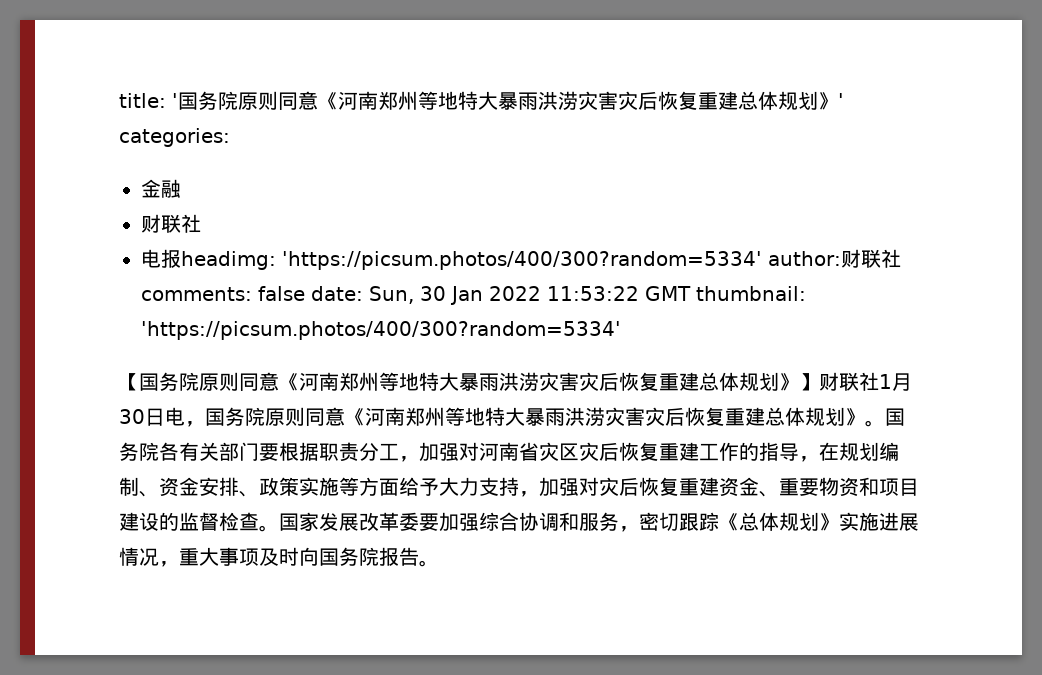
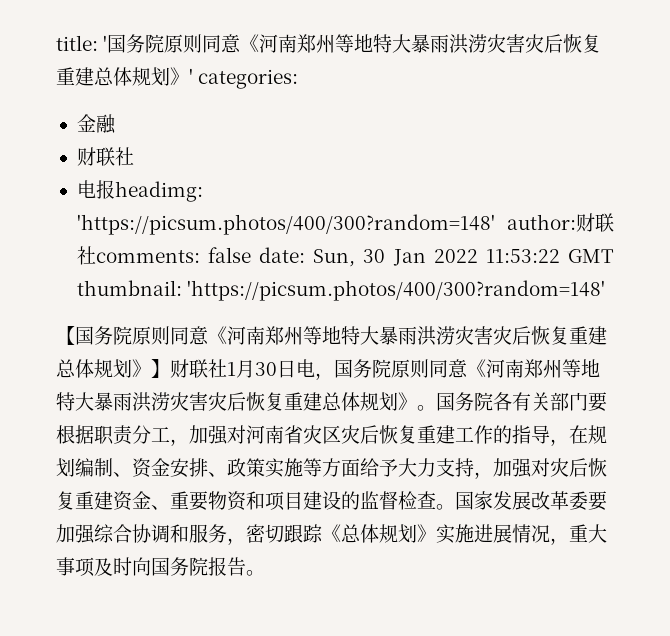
- 电报headimg: 'https://picsum.photos/400/300?random=5334' author:财联社comments: false date: Sun, 30 Jan 2022 11:53:22 GMT thumbnail: 'https://picsum.photos/400/300?random=5334'
+ 电报headimg: 'https://picsum.photos/400/300?random=148' author:财联社comments: false date: Sun, 30 Jan 2022 11:53:22 GMT thumbnail: 'https://picsum.photos/400/300?random=148'

